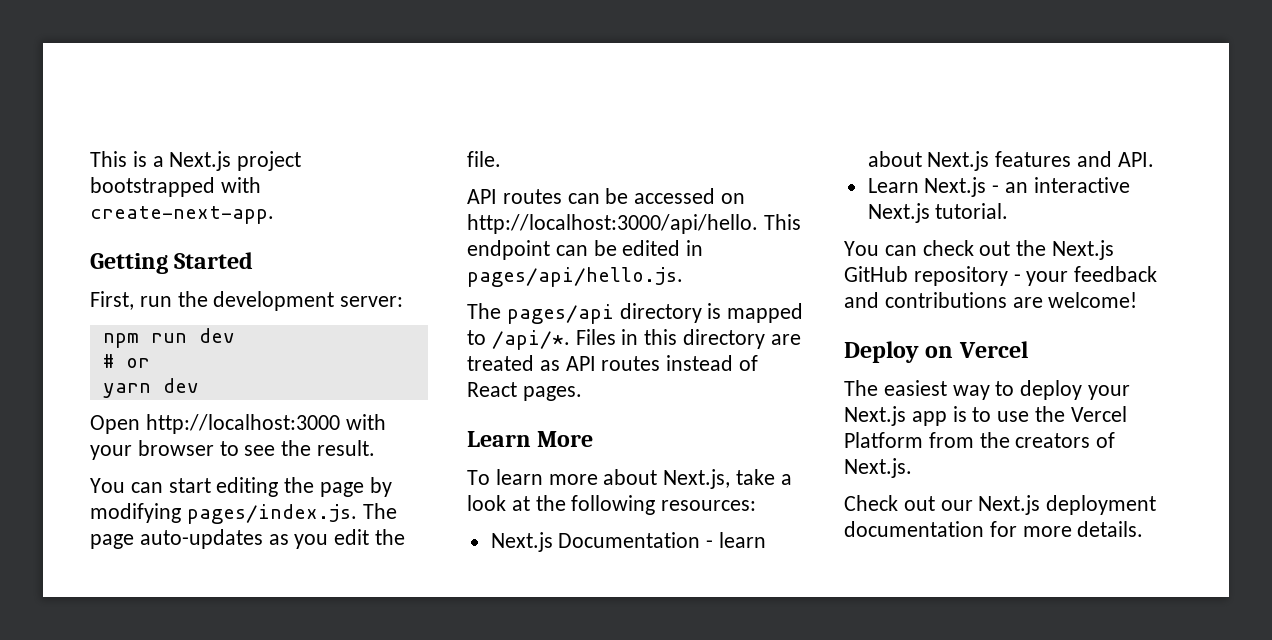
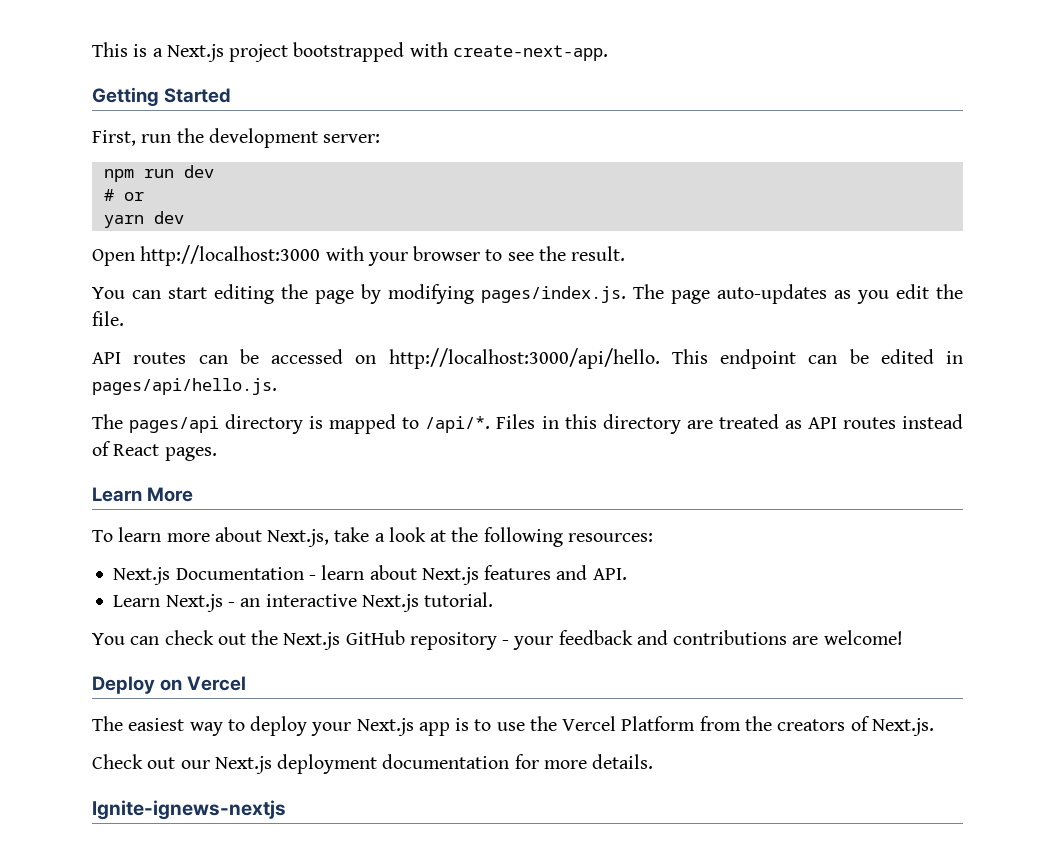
+ Ignite-ignews-nextjs

